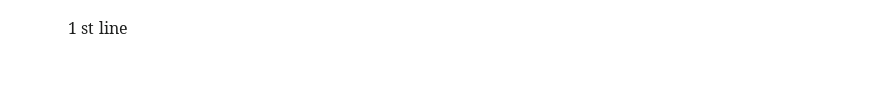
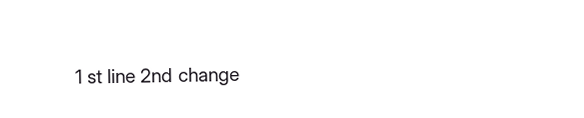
- 1 st line
+ 1 st line 2nd change

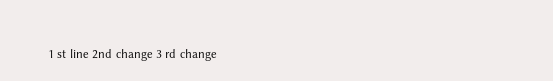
- 1 st line 2nd change
+ 1 st line 2nd change 3 rd change

